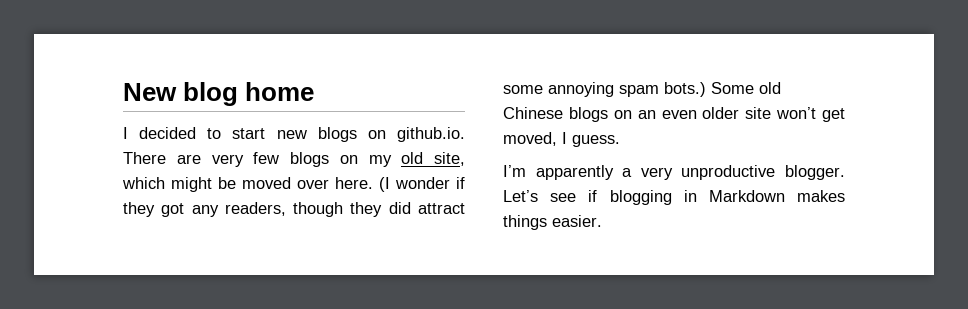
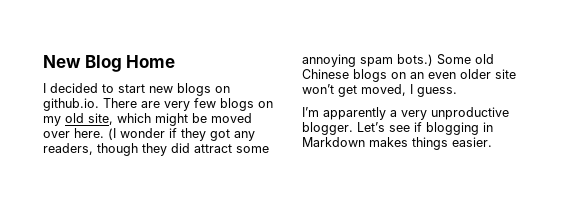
- New blog home
+ New Blog Home

